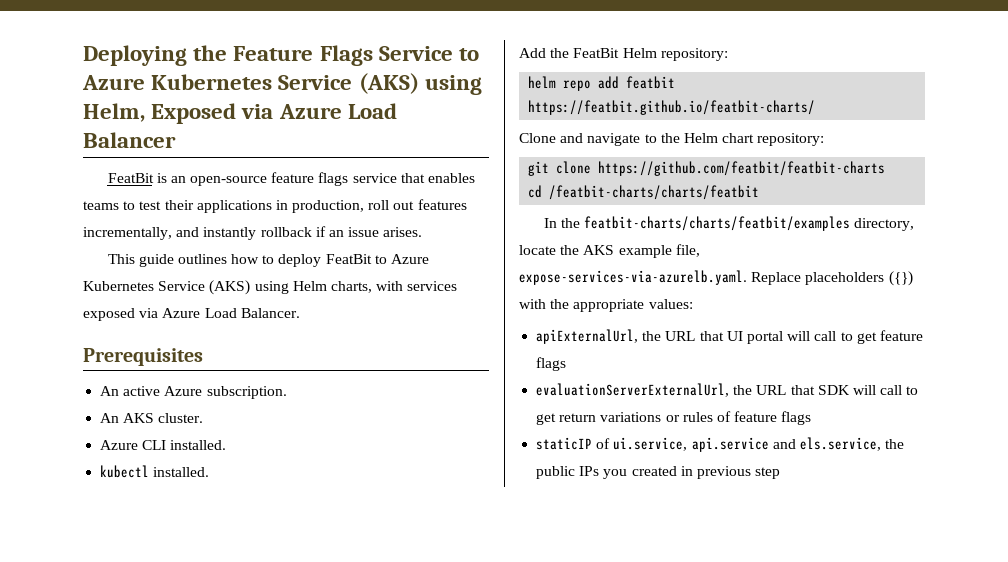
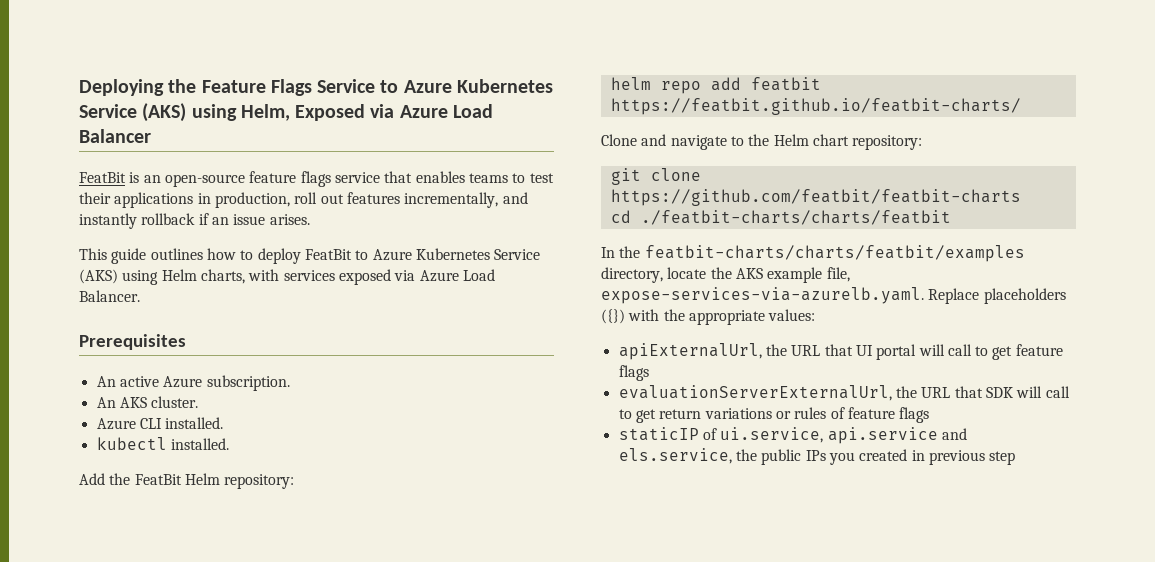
- cd /featbit-charts/charts/featbit
+ cd ./featbit-charts/charts/featbit

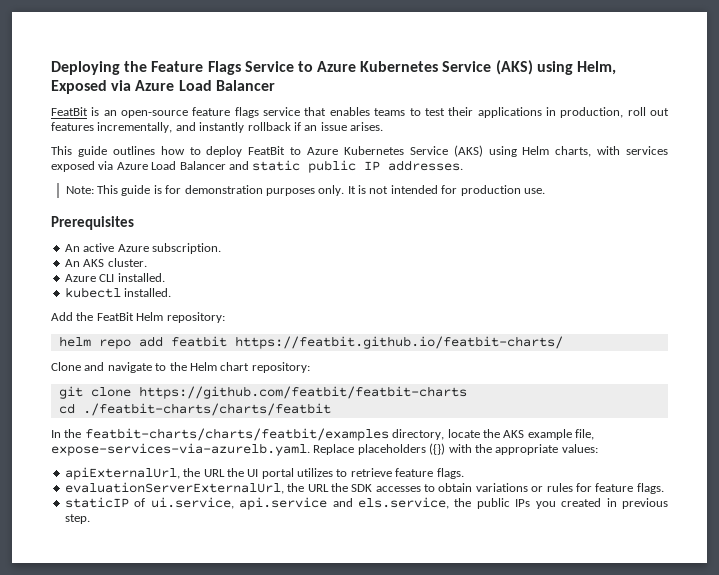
- This guide outlines how to deploy FeatBit to Azure Kubernetes Service (AKS) using Helm charts, with services exposed via Azure Load Balancer.
+ This guide outlines how to deploy FeatBit to Azure Kubernetes Service (AKS) using Helm charts, with services exposed via Azure Load Balancer and static public IP addresses.
+ Note: This guide is for demonstration purposes only. It is not intended for production use.
- apiExternalUrl, the URL that UI portal will call to get feature flags
- evaluationServerExternalUrl, the URL that SDK will call to get return variations or rules of feature flags
+ apiExternalUrl, the URL the UI portal utilizes to retrieve feature flags.
+ evaluationServerExternalUrl, the URL the SDK accesses to obtain variations or rules for feature flags.
- staticIP of ui.service, api.service and els.service, the public IPs you created in previous step
+ staticIP of ui.service, api.service and els.service, the public IPs you created in previous step.

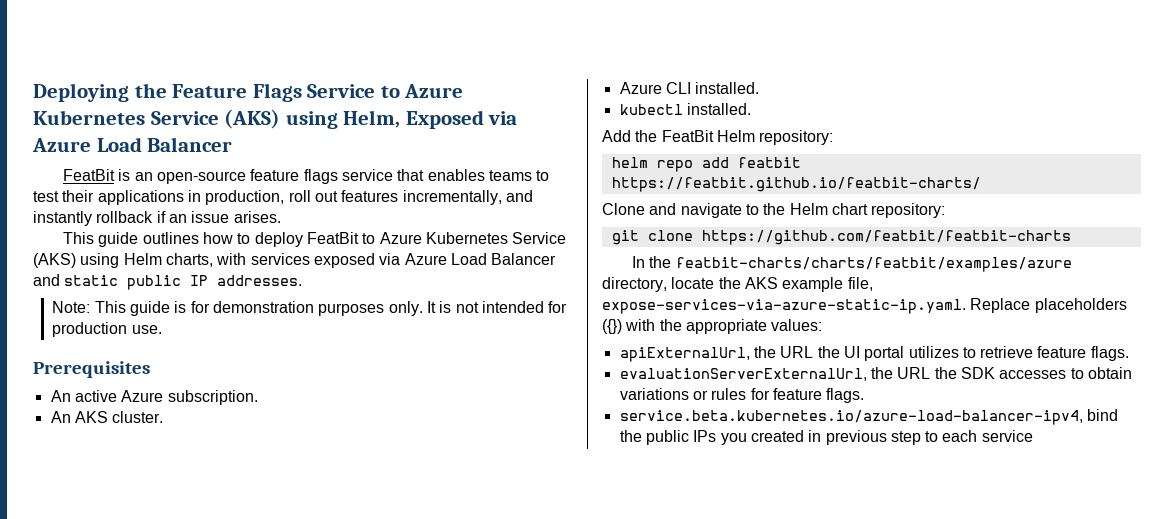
- cd ./featbit-charts/charts/featbit
- In the featbit-charts/charts/featbit/examples directory, locate the AKS example file, expose-services-via-azurelb.yaml. Replace placeholders ({}) with the appropriate values:
+ In the featbit-charts/charts/featbit/examples/azure directory, locate the AKS example file, expose-services-via-azure-static-ip.yaml. Replace placeholders ({}) with the appropriate values:
- staticIP of ui.service, api.service and els.service, the public IPs you created in previous step.
+ service.beta.kubernetes.io/azure-load-balancer-ipv4, bind the public IPs you created in previous step to each service

